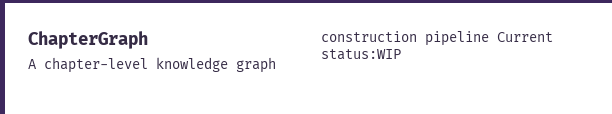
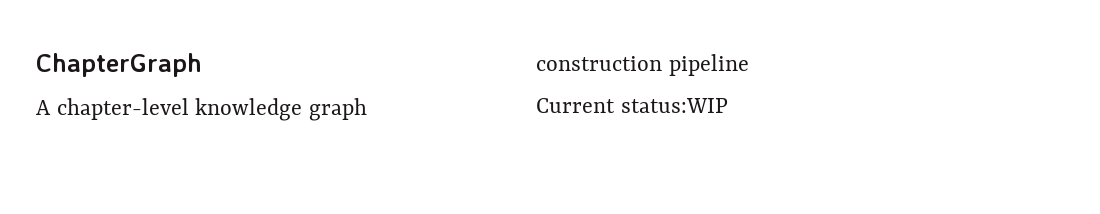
- A chapter-level knowledge graph construction pipeline Current status:WIP
+ A chapter-level knowledge graph construction pipeline
+ Current status:WIP

